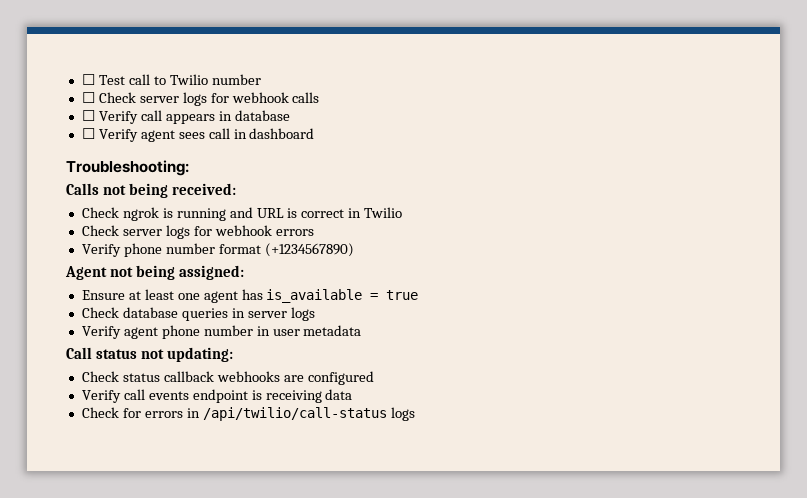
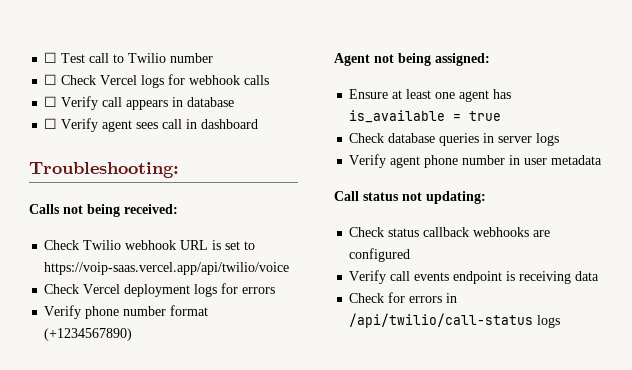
- ☐ Check server logs for webhook calls
+ ☐ Check Vercel logs for webhook calls
- Check ngrok is running and URL is correct in Twilio
- Check server logs for webhook errors
+ Check Twilio webhook URL is set to https://voip-saas.vercel.app/api/twilio/voice
+ Check Vercel deployment logs for errors

